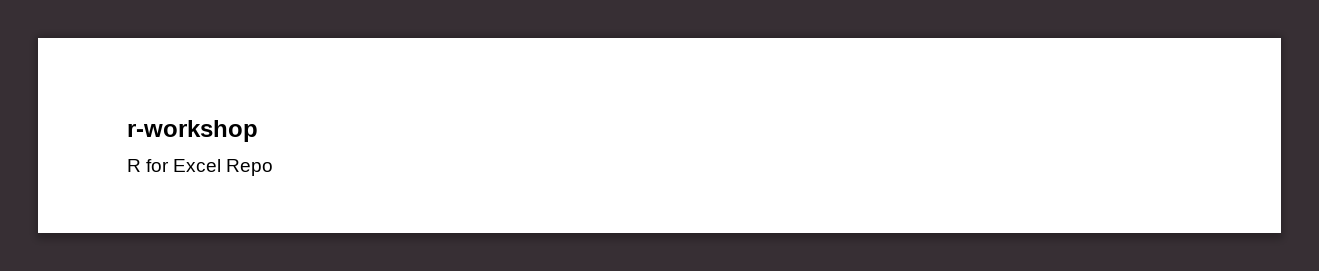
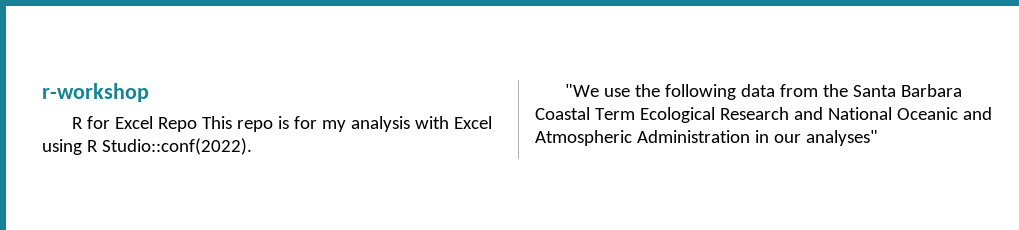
- R for Excel Repo
+ R for Excel Repo This repo is for my analysis with Excel using R Studio::conf(2022).
+ "We use the following data from the Santa Barbara Coastal Term Ecological Research and National Oceanic and Atmospheric Administration in our analyses"

